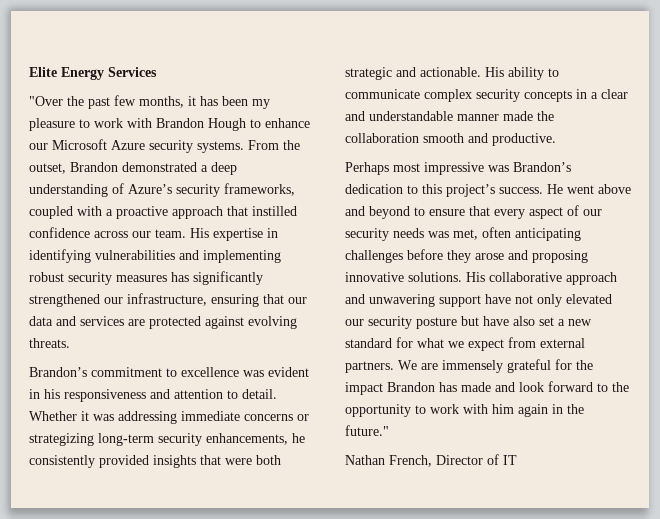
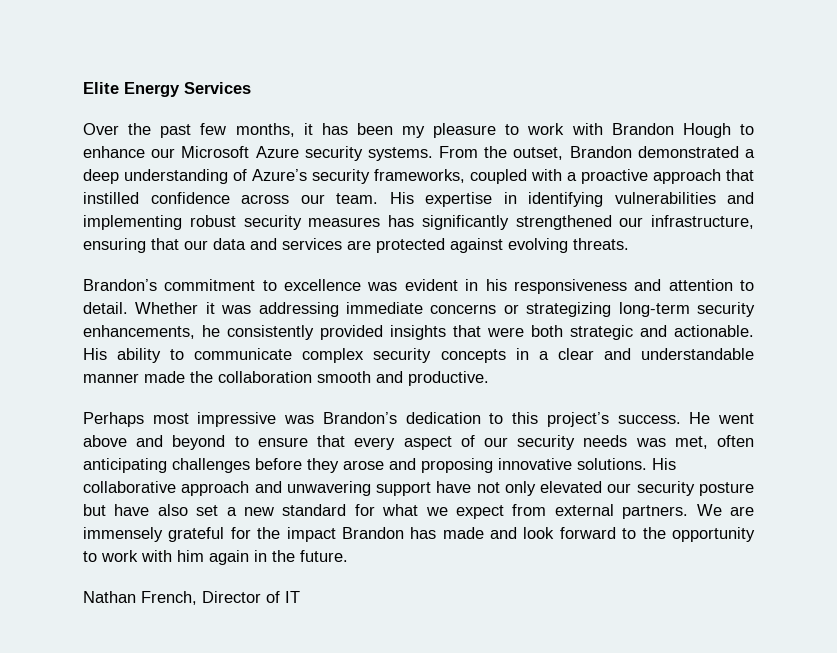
- "Over the past few months, it has been my pleasure to work with Brandon Hough to enhance our Microsoft Azure security systems.
+ Over the past few months, it has been my pleasure to work with Brandon Hough to enhance our Microsoft Azure security systems.
- We are immensely grateful for the impact Brandon has made and look forward to the opportunity to work with him again in the future."
+ We are immensely grateful for the impact Brandon has made and look forward to the opportunity to work with him again in the future.

